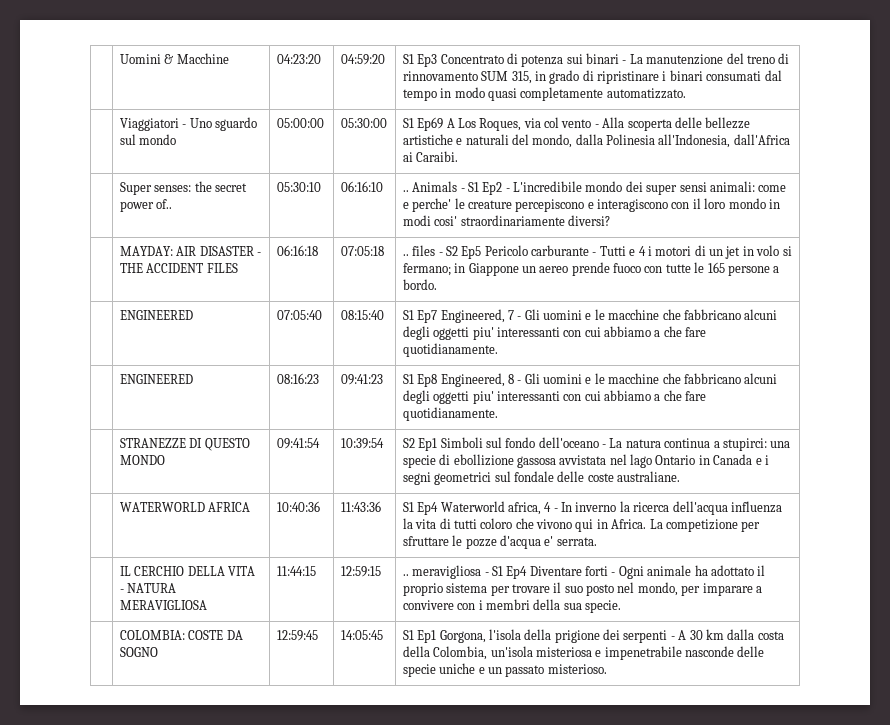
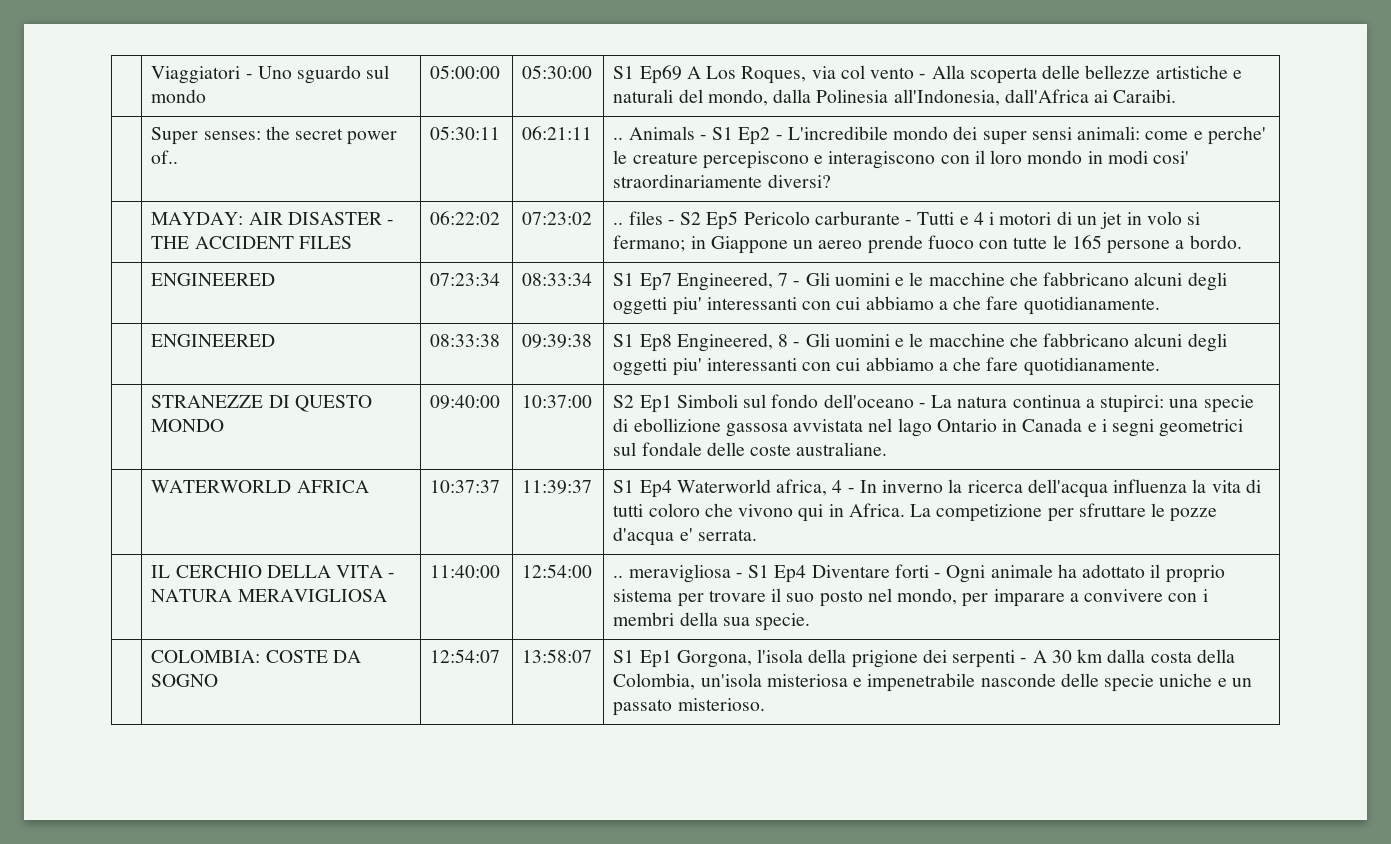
- | Uomini & Macchine | 04:23:20 | 04:59:20 | S1 Ep3 Concentrato di potenza sui binari - La manutenzione del treno di rinnovamento SUM 315, in grado di ripristinare i binari consumati dal tempo in modo quasi completamente automatizzato.
- | Super senses: the secret power of.. | 05:30:10 | 06:16:10 | .. Animals - S1 Ep2 - L'incredibile mondo dei super sensi animali: come e perche' le creature percepiscono e interagiscono con il loro mondo in modi cosi' straordinariamente diversi?
+ | Super senses: the secret power of.. | 05:30:11 | 06:21:11 | .. Animals - S1 Ep2 - L'incredibile mondo dei super sensi animali: come e perche' le creature percepiscono e interagiscono con il loro mondo in modi cosi' straordinariamente diversi?
- 06:16:18 | 07:05:18
+ 06:22:02 | 07:23:02
- | ENGINEERED | 07:05:40 | 08:15:40 | S1 Ep7 Engineered, 7 - Gli uomini e le macchine che fabbricano alcuni degli oggetti piu' interessanti con cui abbiamo a che fare quotidianamente.
+ | ENGINEERED | 07:23:34 | 08:33:34 | S1 Ep7 Engineered, 7 - Gli uomini e le macchine che fabbricano alcuni degli oggetti piu' interessanti con cui abbiamo a che fare quotidianamente.
- | ENGINEERED | 08:16:23 | 09:41:23 | S1 Ep8 Engineered, 8 - Gli uomini e le macchine che fabbricano alcuni degli oggetti piu' interessanti con cui abbiamo a che fare quotidianamente.
+ | ENGINEERED | 08:33:38 | 09:39:38 | S1 Ep8 Engineered, 8 - Gli uomini e le macchine che fabbricano alcuni degli oggetti piu' interessanti con cui abbiamo a che fare quotidianamente.
- | STRANEZZE DI QUESTO MONDO | 09:41:54 | 10:39:54 | S2 Ep1 Simboli sul fondo dell'oceano - La natura continua a stupirci: una specie di ebollizione gassosa avvistata nel lago Ontario in Canada e i segni geometrici sul fondale delle coste australiane.
+ | STRANEZZE DI QUESTO MONDO | 09:40:00 | 10:37:00 | S2 Ep1 Simboli sul fondo dell'oceano - La natura continua a stupirci: una specie di ebollizione gassosa avvistata nel lago Ontario in Canada e i segni geometrici sul fondale delle coste australiane.
- | WATERWORLD AFRICA | 10:40:36 | 11:43:36 | S1 Ep4 Waterworld africa, 4 - In inverno la ricerca dell'acqua influenza la vita di tutti coloro che vivono qui in Africa. La competizione per sfruttare le pozze d'acqua e' serrata.
+ | WATERWORLD AFRICA | 10:37:37 | 11:39:37 | S1 Ep4 Waterworld africa, 4 - In inverno la ricerca dell'acqua influenza la vita di tutti coloro che vivono qui in Africa. La competizione per sfruttare le pozze d'acqua e' serrata.
- 11:44:15 | 12:59:15
+ 11:40:00 | 12:54:00
- | COLOMBIA: COSTE DA SOGNO | 12:59:45 | 14:05:45 | S1 Ep1 Gorgona, l'isola della prigione dei serpenti - A 30 km dalla costa della Colombia, un'isola misteriosa e impenetrabile nasconde delle specie uniche e un passato misterioso.
+ | COLOMBIA: COSTE DA SOGNO | 12:54:07 | 13:58:07 | S1 Ep1 Gorgona, l'isola della prigione dei serpenti - A 30 km dalla costa della Colombia, un'isola misteriosa e impenetrabile nasconde delle specie uniche e un passato misterioso.

